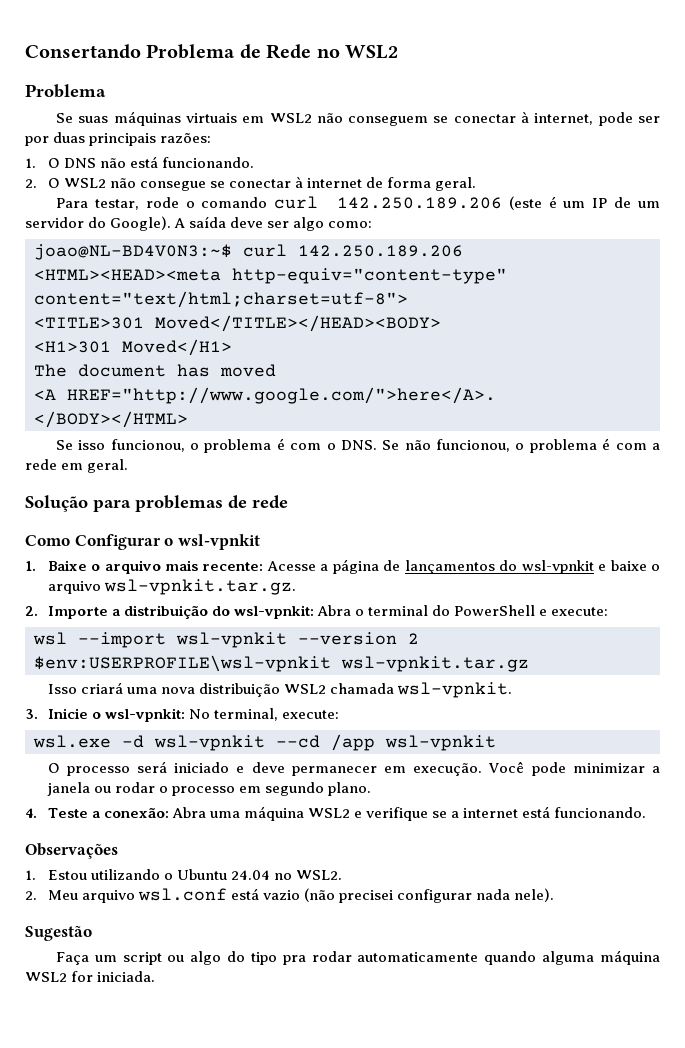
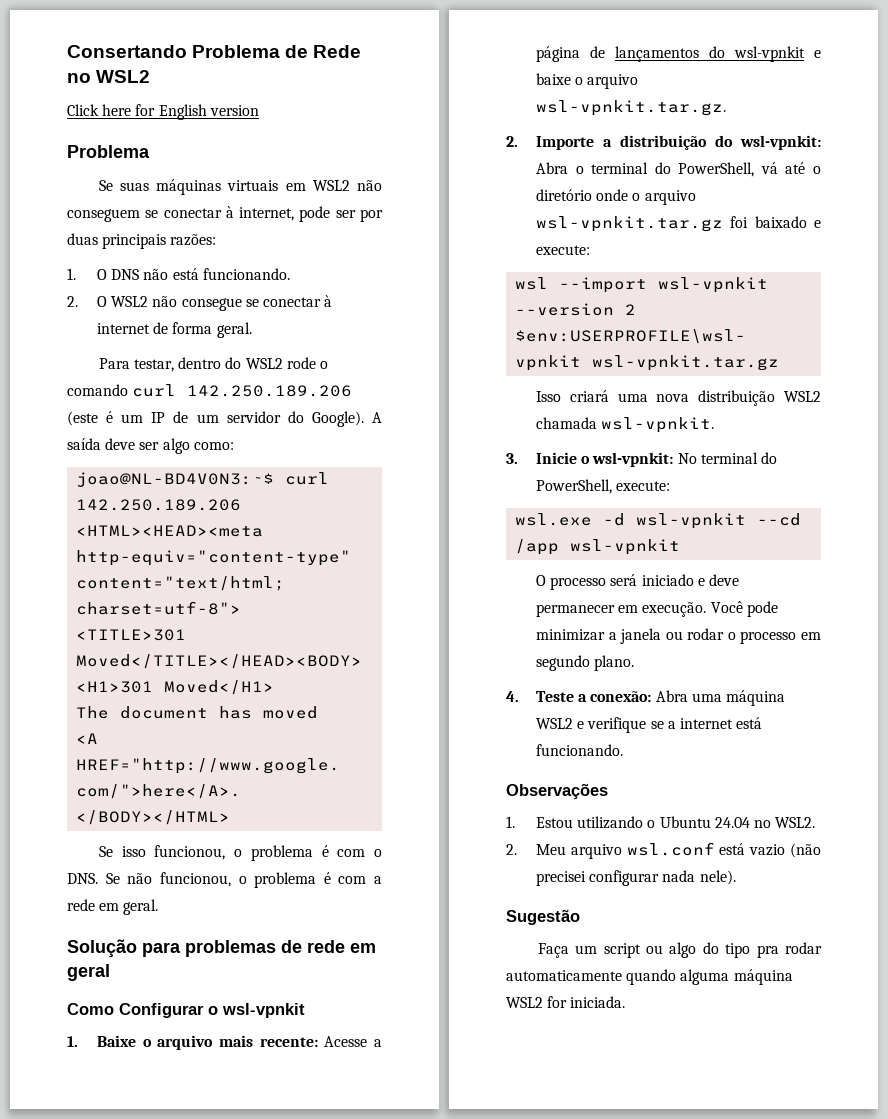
+ Click here for English version
- Para testar, rode o comando curl 142.250.189.206 (este é um IP de um servidor do Google).
+ Para testar, dentro do WSL2 rode o comando curl 142.250.189.206 (este é um IP de um servidor do Google).
- Solução para problemas de rede
+ Solução para problemas de rede em geral
- 2. Importe a distribuição do wsl-vpnkit: Abra o terminal do PowerShell e execute:
+ 2. Importe a distribuição do wsl-vpnkit: Abra o terminal do PowerShell, vá até o diretório onde o arquivo wsl-vpnkit.tar.gz foi baixado e execute:
- 3. Inicie o wsl-vpnkit: No terminal, execute:
+ 3. Inicie o wsl-vpnkit: No terminal do PowerShell, execute:

